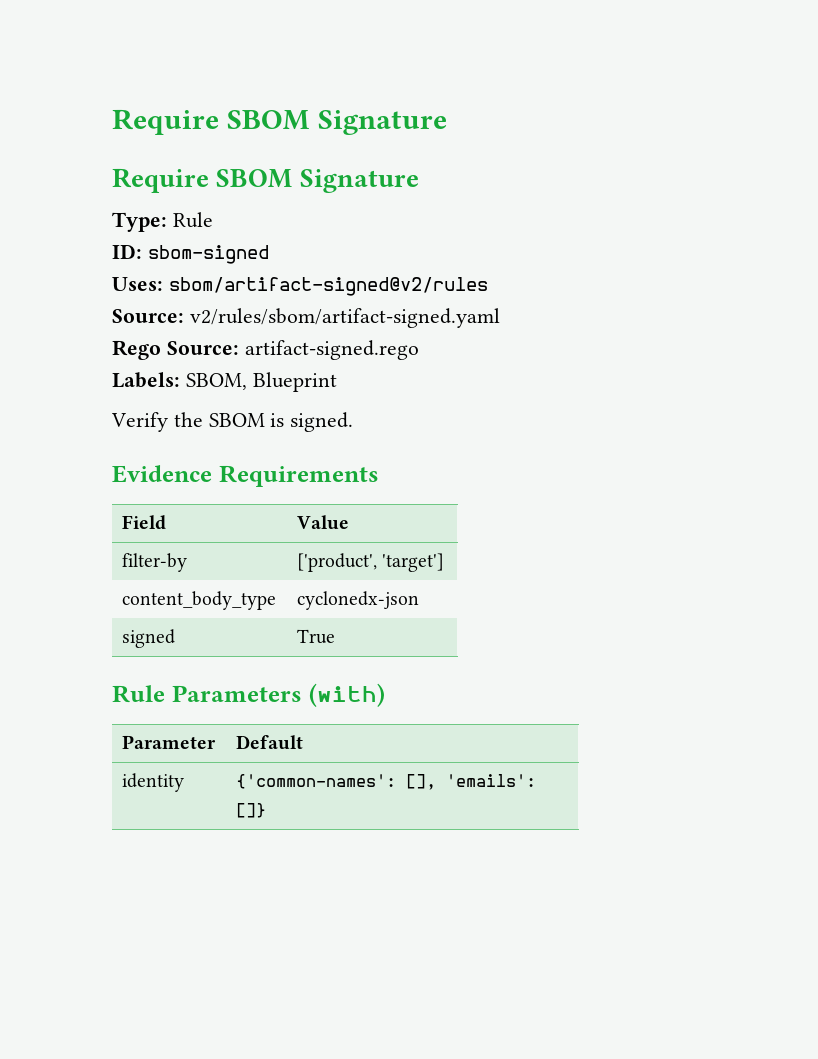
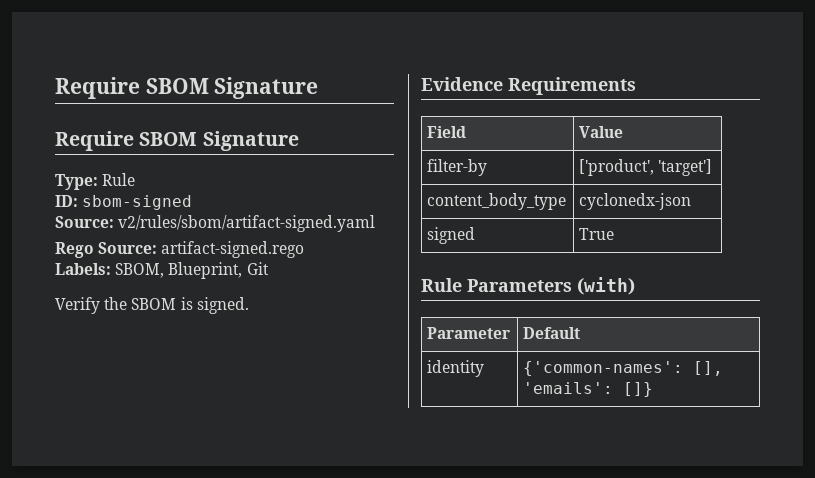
- Uses: sbom/artifact-signed@v2/rules
- Labels: SBOM, Blueprint
+ Labels: SBOM, Blueprint, Git

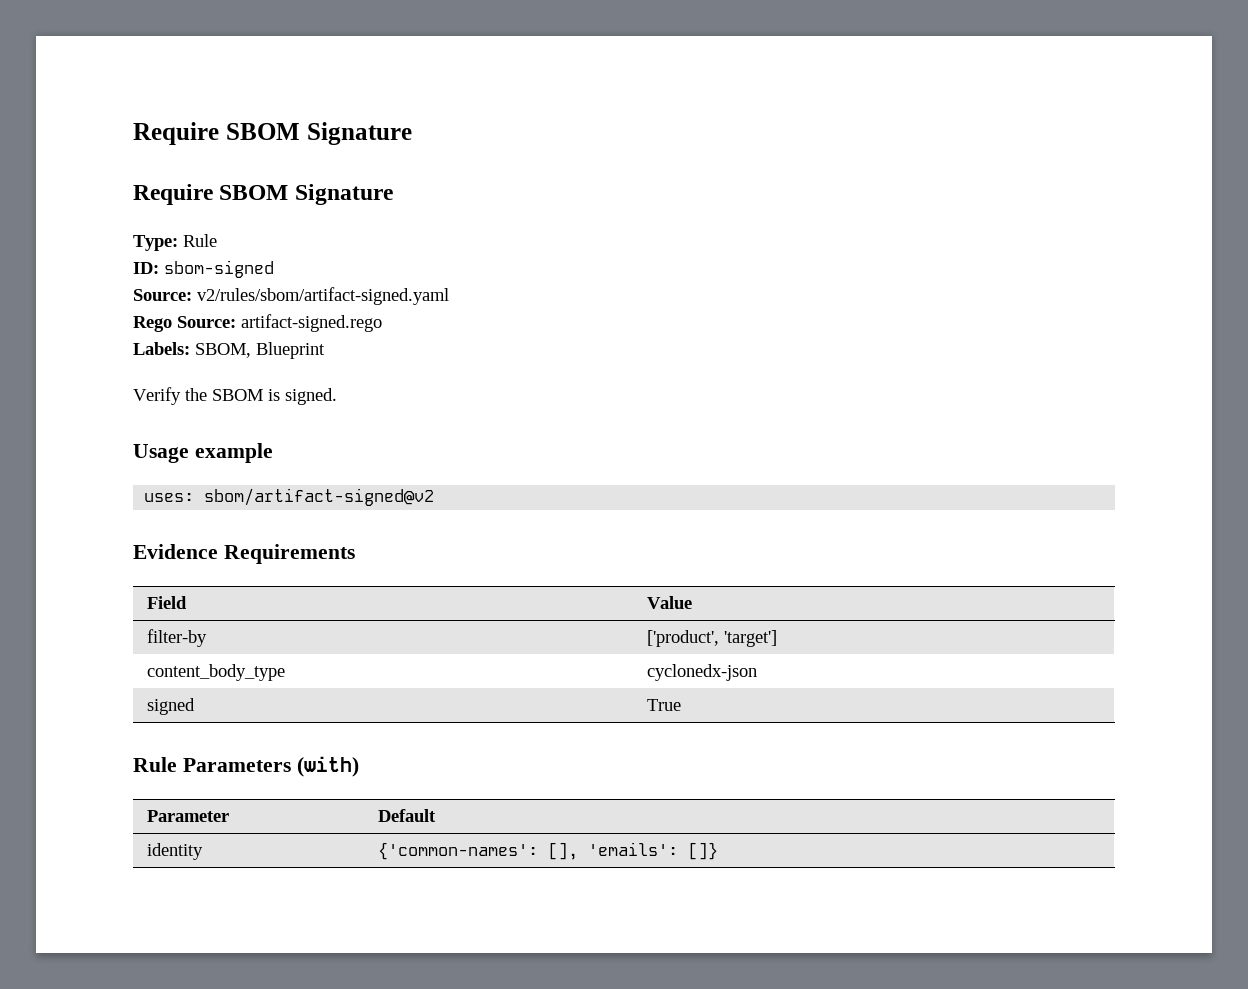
- Labels: SBOM, Blueprint, Git
+ Labels: SBOM, Blueprint
+ Usage example
+ uses: sbom/artifact-signed@v2

